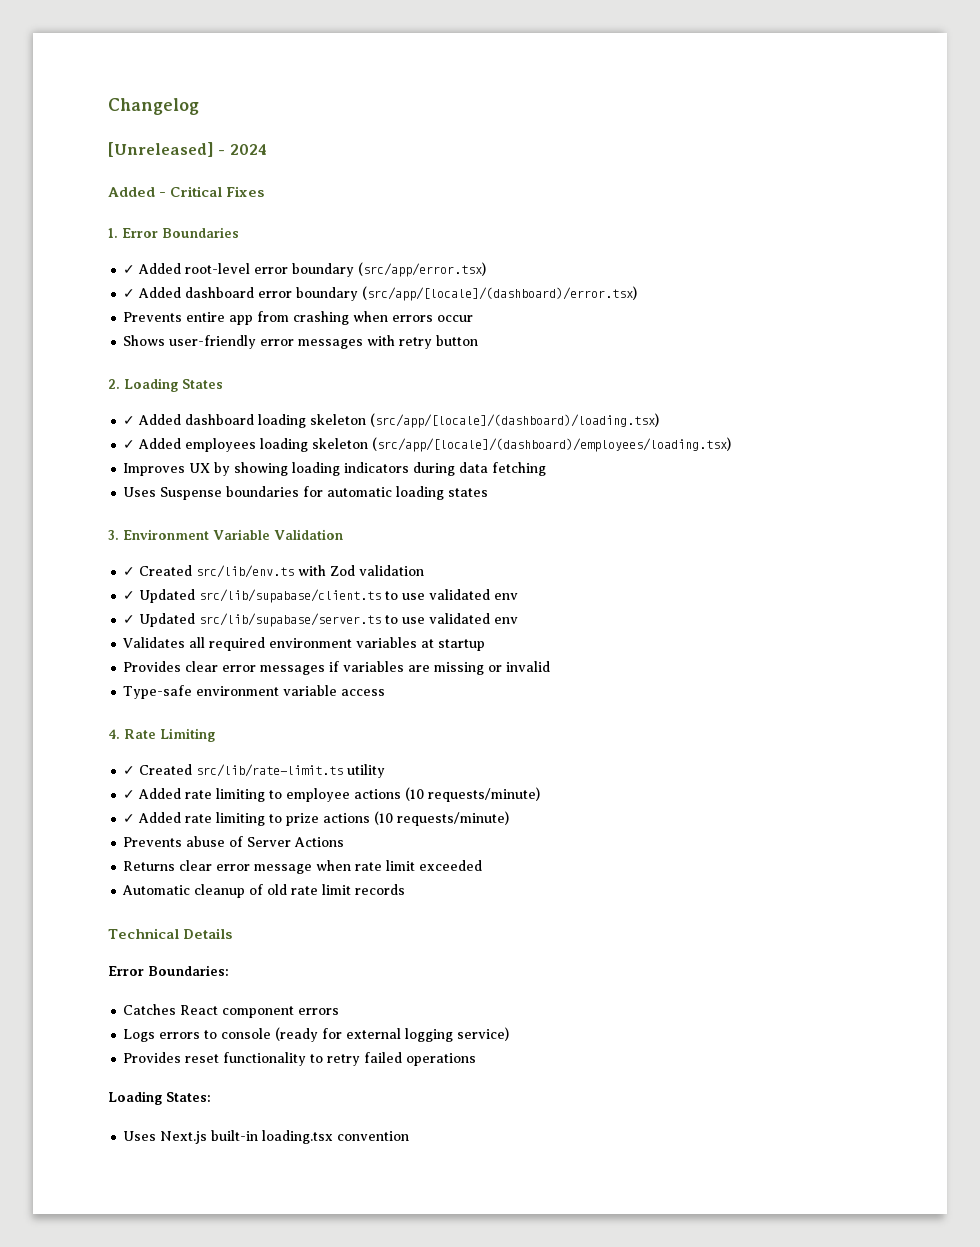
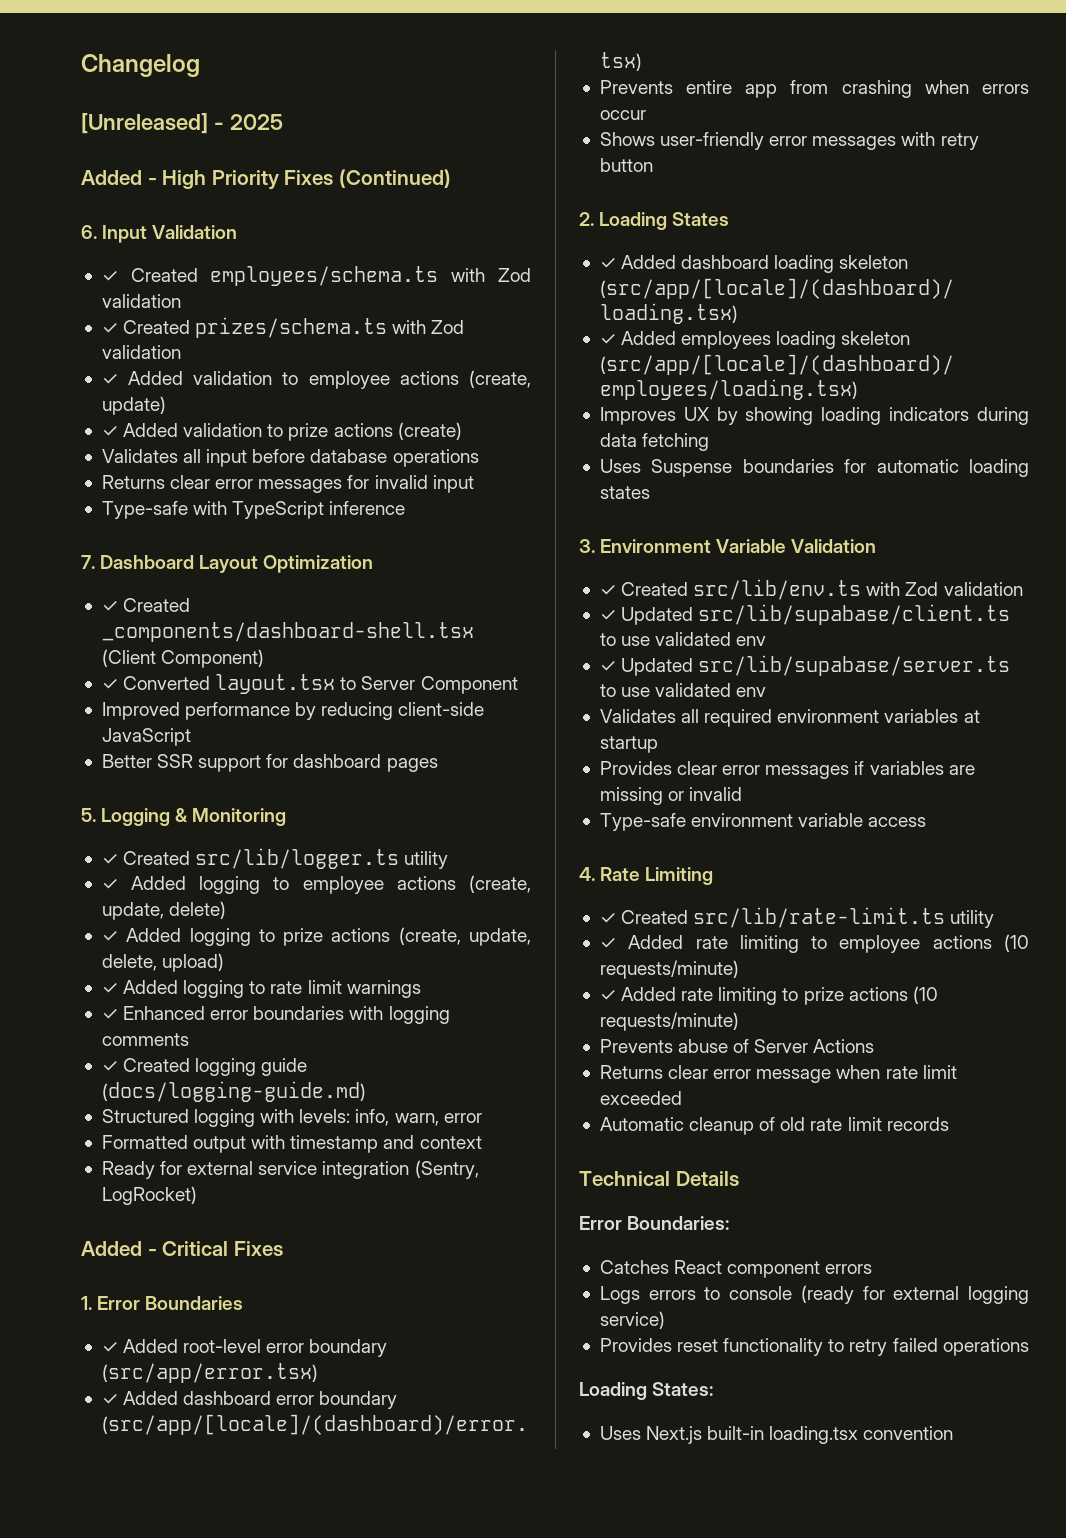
- [Unreleased] - 2024
+ [Unreleased] - 2025
+ Added - High Priority Fixes (Continued)
+ 6. Input Validation
+ ✓ Created employees/schema.ts with Zod validation
+ ✓ Created prizes/schema.ts with Zod validation
+ ✓ Added validation to employee actions (create, update)
+ ✓ Added validation to prize actions (create)
+ Validates all input before database operations
+ Returns clear error messages for invalid input
+ Type-safe with TypeScript inference
+ 7. Dashboard Layout Optimization
+ ✓ Created _components/dashboard-shell.tsx (Client Component)
+ ✓ Converted layout.tsx to Server Component
+ Improved performance by reducing client-side JavaScript
+ Better SSR support for dashboard pages
+ 5. Logging & Monitoring
+ ✓ Created src/lib/logger.ts utility
+ ✓ Added logging to employee actions (create, update, delete)
+ ✓ Added logging to prize actions (create, update, delete, upload)
+ ✓ Added logging to rate limit warnings
+ ✓ Enhanced error boundaries with logging comments
+ ✓ Created logging guide (docs/logging-guide.md)
+ Structured logging with levels: info, warn, error
+ Formatted output with timestamp and context
+ Ready for external service integration (Sentry, LogRocket)

